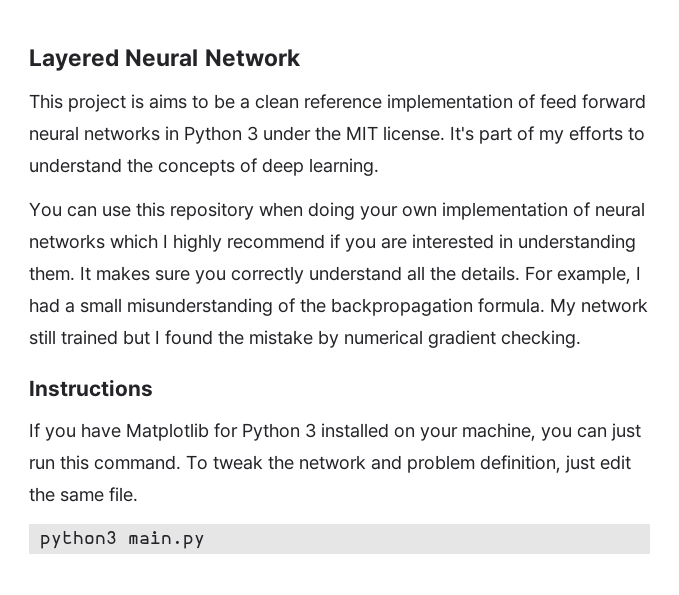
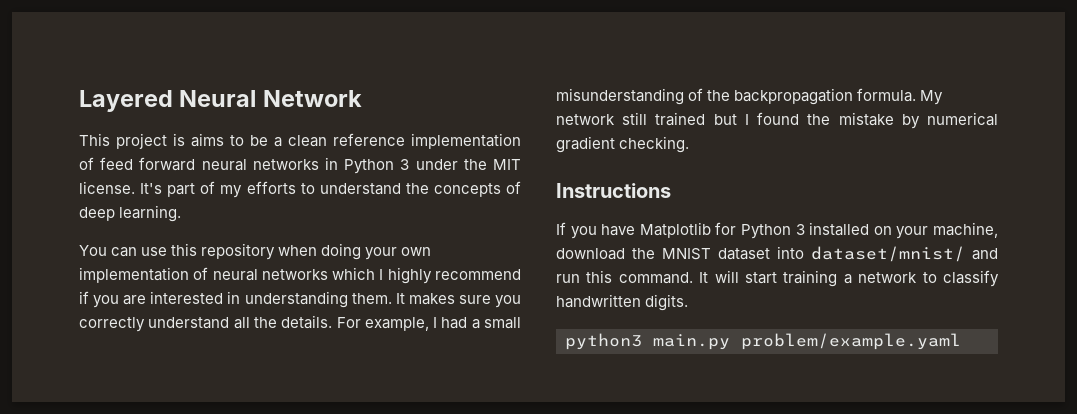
- If you have Matplotlib for Python 3 installed on your machine, you can just run this command. To tweak the network and problem definition, just edit the same file.
+ If you have Matplotlib for Python 3 installed on your machine, download the MNIST dataset into dataset/mnist/ and run this command. It will start training a network to classify handwritten digits.
- python3 main.py
+ python3 main.py problem/example.yaml

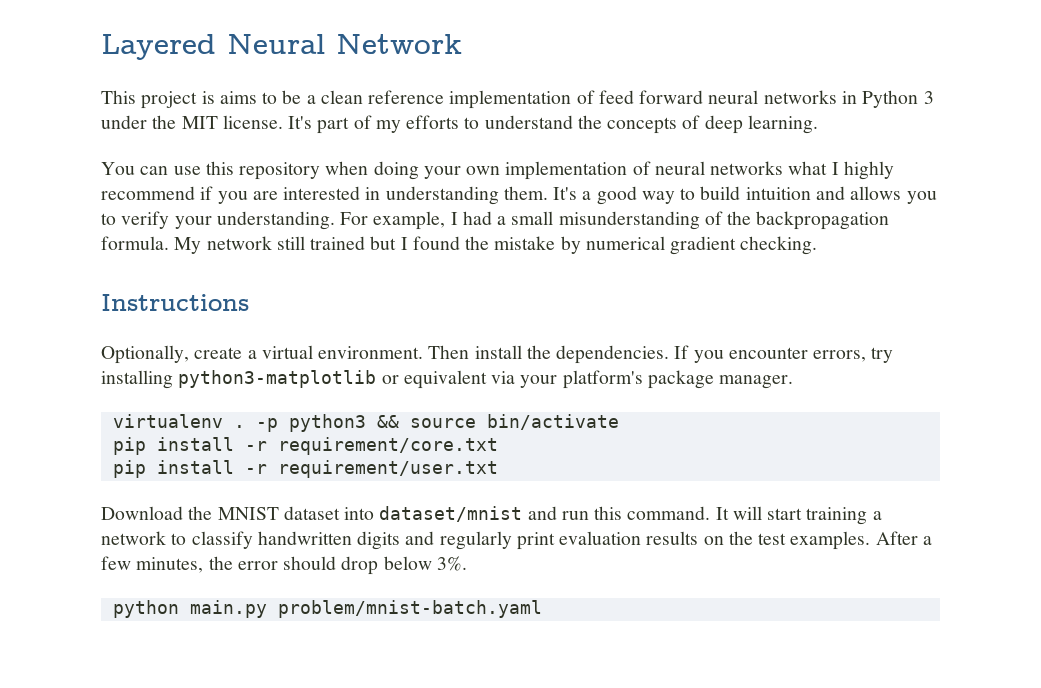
- You can use this repository when doing your own implementation of neural networks which I highly recommend if you are interested in understanding them.
+ You can use this repository when doing your own implementation of neural networks what I highly recommend if you are interested in understanding them.
- It makes sure you correctly understand all the details.
+ It's a good way to build intuition and allows you to verify your understanding.
- If you have Matplotlib for Python 3 installed on your machine, download the MNIST dataset into dataset/mnist/ and run this command.
+ Optionally, create a virtual environment. Then install the dependencies. If you encounter errors, try installing python3-matplotlib or equivalent via your platform's package manager.
+ virtualenv . -p python3 && source bin/activate
+ pip install -r requirement/core.txt
+ pip install -r requirement/user.txt
+ Download the MNIST dataset into dataset/mnist and run this command.
- It will start training a network to classify handwritten digits.
- python3 main.py problem/example.yaml
+ It will start training a network to classify handwritten digits and regularly print evaluation results on the test examples. After a few minutes, the error should drop below 3%.
+ python main.py problem/mnist-batch.yaml

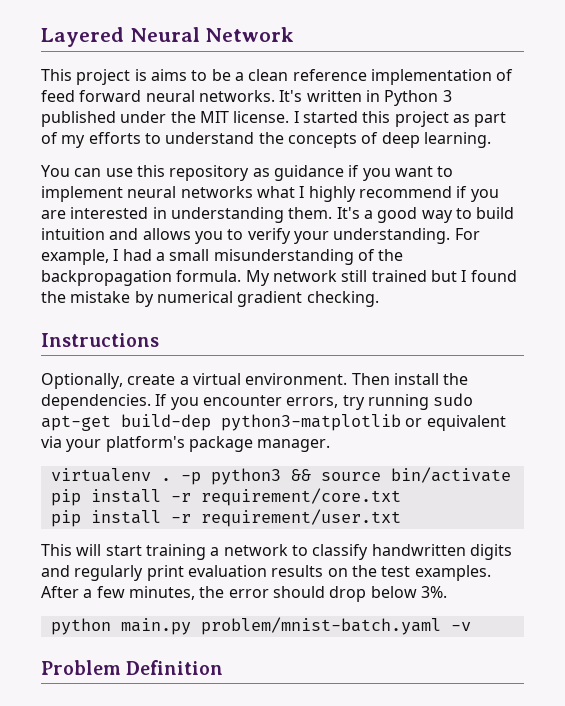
- This project is aims to be a clean reference implementation of feed forward neural networks in Python 3 under the MIT license.
+ This project is aims to be a clean reference implementation of feed forward neural networks. It's written in Python 3 published under the MIT license.
- It's part of my efforts to understand the concepts of deep learning.
+ I started this project as part of my efforts to understand the concepts of deep learning.
- You can use this repository when doing your own implementation of neural networks what I highly recommend if you are interested in understanding them.
+ You can use this repository as guidance if you want to implement neural networks what I highly recommend if you are interested in understanding them.
- If you encounter errors, try installing python3-matplotlib or equivalent via your platform's package manager.
+ If you encounter errors, try running sudo apt-get build-dep python3-matplotlib or equivalent via your platform's package manager.
- Download the MNIST dataset into dataset/mnist and run this command. It will start training a network to classify handwritten digits and regularly print evaluation results on the test examples.
+ This will start training a network to classify handwritten digits and regularly print evaluation results on the test examples.
- python main.py problem/mnist-batch.yaml
+ python main.py problem/mnist-batch.yaml -v
+ Problem Definition

